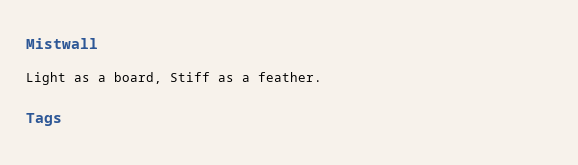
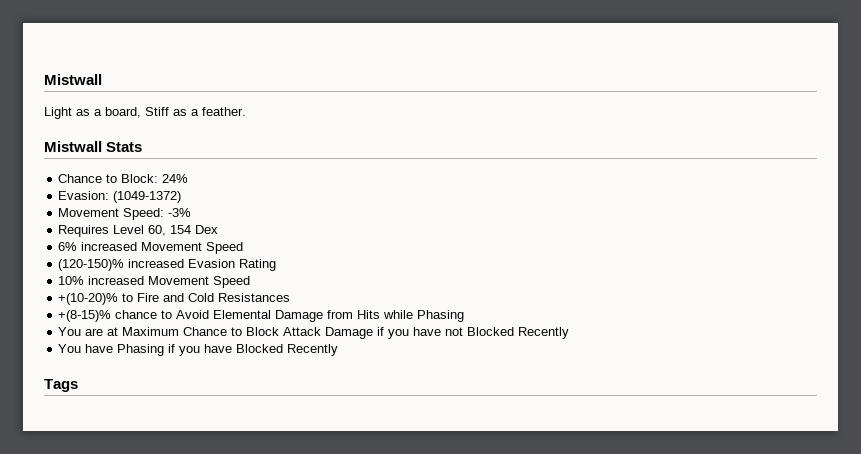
+ Mistwall Stats
+ Chance to Block: 24%
+ Evasion: (1049-1372)
+ Movement Speed: -3%
+ Requires Level 60, 154 Dex
+ 6% increased Movement Speed
+ (120-150)% increased Evasion Rating
+ 10% increased Movement Speed
+ +(10-20)% to Fire and Cold Resistances
+ +(8-15)% chance to Avoid Elemental Damage from Hits while Phasing
+ You are at Maximum Chance to Block Attack Damage if you have not Blocked Recently
+ You have Phasing if you have Blocked Recently

